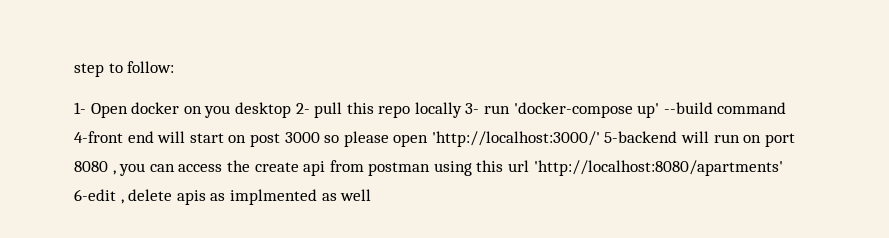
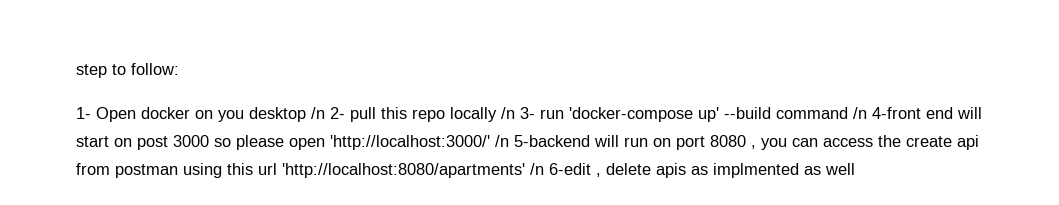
- 1- Open docker on you desktop 2- pull this repo locally 3- run 'docker-compose up' --build command 4-front end will start on post 3000 so please open 'http://localhost:3000/' 5-backend will run on port 8080 , you can access the create api from postman using this url 'http://localhost:8080/apartments' 6-edit , delete apis as implmented as well
+ 1- Open docker on you desktop /n 2- pull this repo locally /n 3- run 'docker-compose up' --build command /n 4-front end will start on post 3000 so please open 'http://localhost:3000/' /n 5-backend will run on port 8080 , you can access the create api from postman using this url 'http://localhost:8080/apartments' /n 6-edit , delete apis as implmented as well

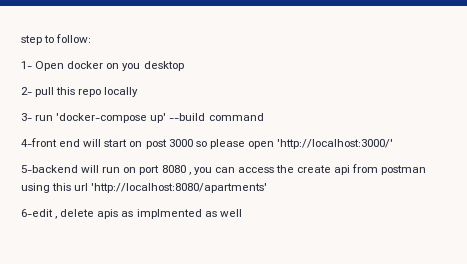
- 1- Open docker on you desktop /n 2- pull this repo locally /n 3- run 'docker-compose up' --build command /n 4-front end will start on post 3000 so please open 'http://localhost:3000/' /n 5-backend will run on port 8080 , you can access the create api from postman using this url 'http://localhost:8080/apartments' /n 6-edit , delete apis as implmented as well
+ 1- Open docker on you desktop
+ 2- pull this repo locally
+ 3- run 'docker-compose up' --build command
+ 4-front end will start on post 3000 so please open 'http://localhost:3000/'
+ 5-backend will run on port 8080 , you can access the create api from postman using this url 'http://localhost:8080/apartments'
+ 6-edit , delete apis as implmented as well

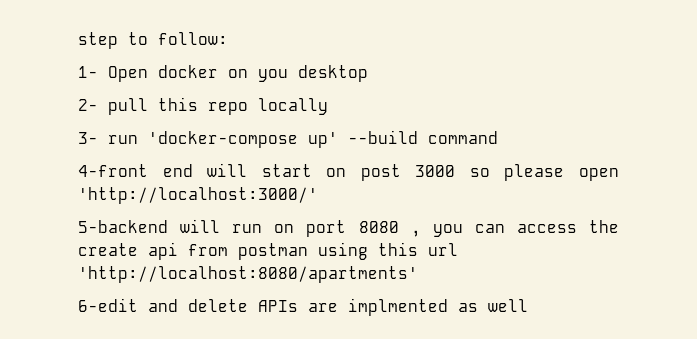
- 6-edit , delete apis as implmented as well
+ 6-edit and delete APIs are implmented as well

